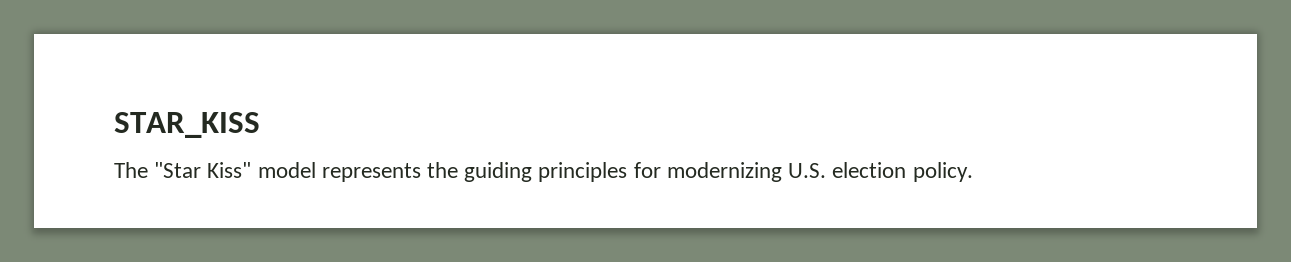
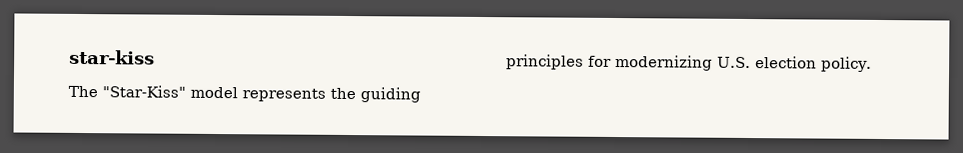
- STAR_KISS
+ star-kiss
- The "Star Kiss" model represents the guiding principles for modernizing U.S. election policy.
+ The "Star-Kiss" model represents the guiding principles for modernizing U.S. election policy.

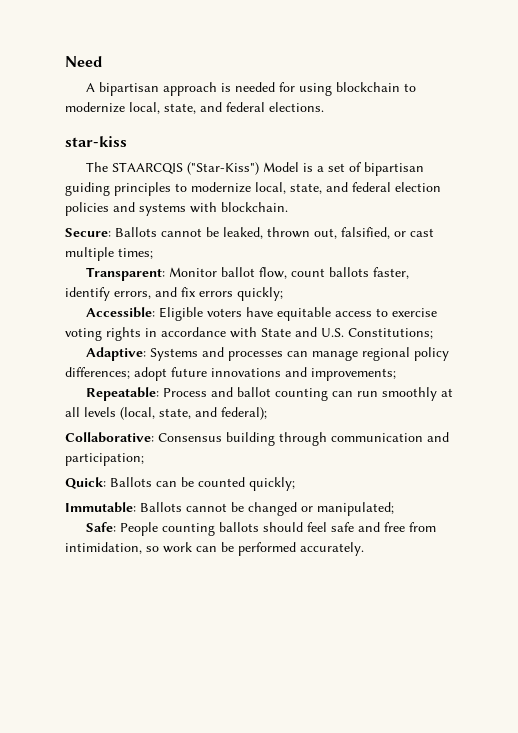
+ Need
+ A bipartisan approach is needed for using blockchain to modernize local, state, and federal elections.
  star-kiss
- The "Star-Kiss" model represents the guiding principles for modernizing U.S. election policy.
+ The STAARCQIS ("Star-Kiss") Model is a set of bipartisan guiding principles to modernize local, state, and federal election policies and systems with blockchain.
+ Secure: Ballots cannot be leaked, thrown out, falsified, or cast multiple times;
+ Transparent: Monitor ballot flow, count ballots faster, identify errors, and fix errors quickly;
+ Accessible: Eligible voters have equitable access to exercise voting rights in accordance with State and U.S. Constitutions;
+ Adaptive: Systems and processes can manage regional policy differences; adopt future innovations and improvements;
+ Repeatable: Process and ballot counting can run smoothly at all levels (local, state, and federal);
+ Collaborative: Consensus building through communication and participation;
+ Quick: Ballots can be counted quickly;
+ Immutable: Ballots cannot be changed or manipulated;
+ Safe: People counting ballots should feel safe and free from intimidation, so work can be performed accurately.

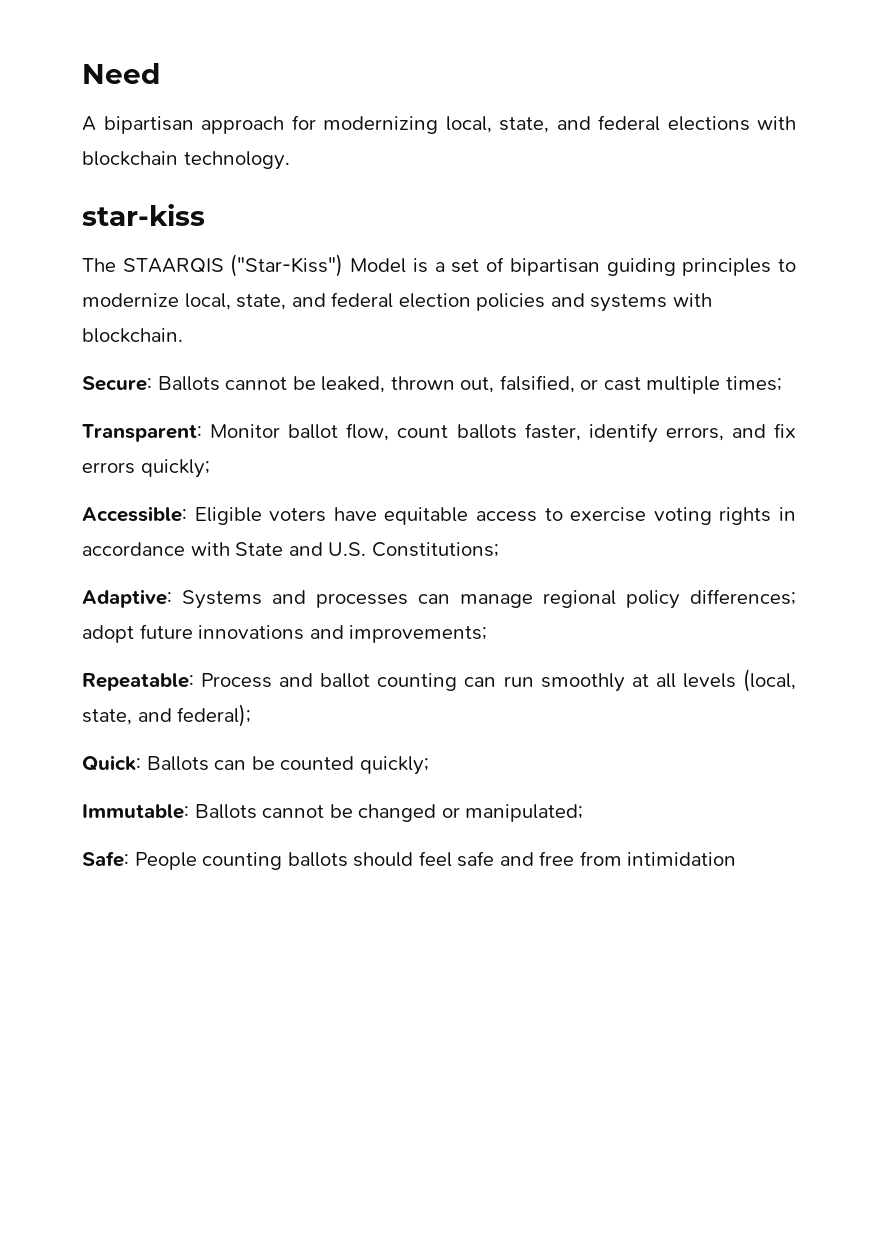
- A bipartisan approach is needed for using blockchain to modernize local, state, and federal elections.
+ A bipartisan approach for modernizing local, state, and federal elections with blockchain technology.
- The STAARCQIS ("Star-Kiss") Model is a set of bipartisan guiding principles to modernize local, state, and federal election policies and systems with blockchain.
+ The STAARQIS ("Star-Kiss") Model is a set of bipartisan guiding principles to modernize local, state, and federal election policies and systems with blockchain.
- Collaborative: Consensus building through communication and participation;
- Safe: People counting ballots should feel safe and free from intimidation, so work can be performed accurately.
+ Safe: People counting ballots should feel safe and free from intimidation

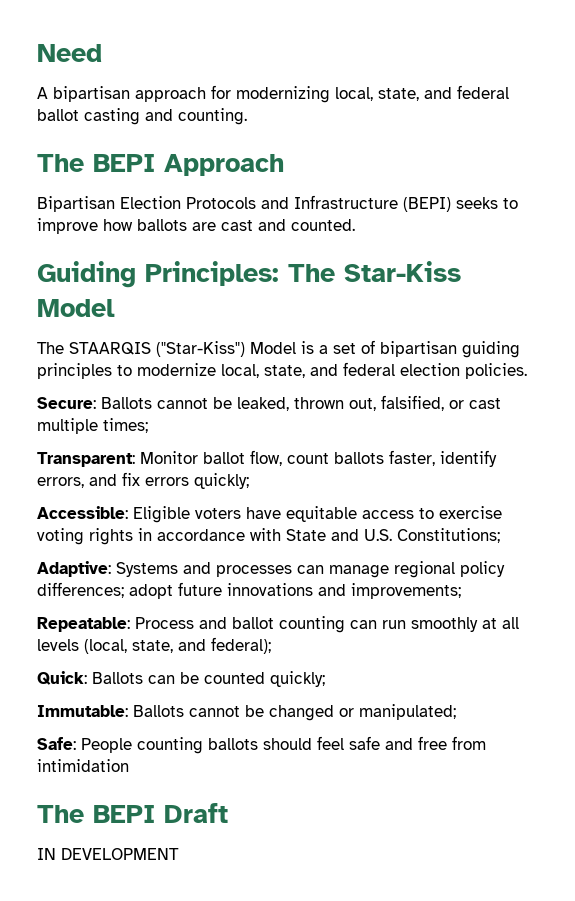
- A bipartisan approach for modernizing local, state, and federal elections with blockchain technology.
- star-kiss
+ A bipartisan approach for modernizing local, state, and federal ballot casting and counting.
+ The BEPI Approach
+ Bipartisan Election Protocols and Infrastructure (BEPI) seeks to improve how ballots are cast and counted.
+ Guiding Principles: The Star-Kiss Model
- The STAARQIS ("Star-Kiss") Model is a set of bipartisan guiding principles to modernize local, state, and federal election policies and systems with blockchain.
+ The STAARQIS ("Star-Kiss") Model is a set of bipartisan guiding principles to modernize local, state, and federal election policies.
+ The BEPI Draft
+ IN DEVELOPMENT

